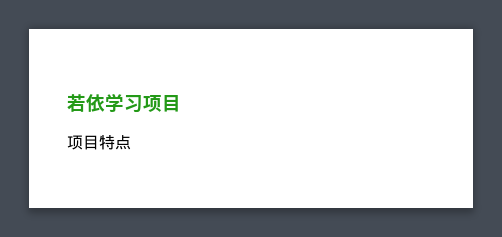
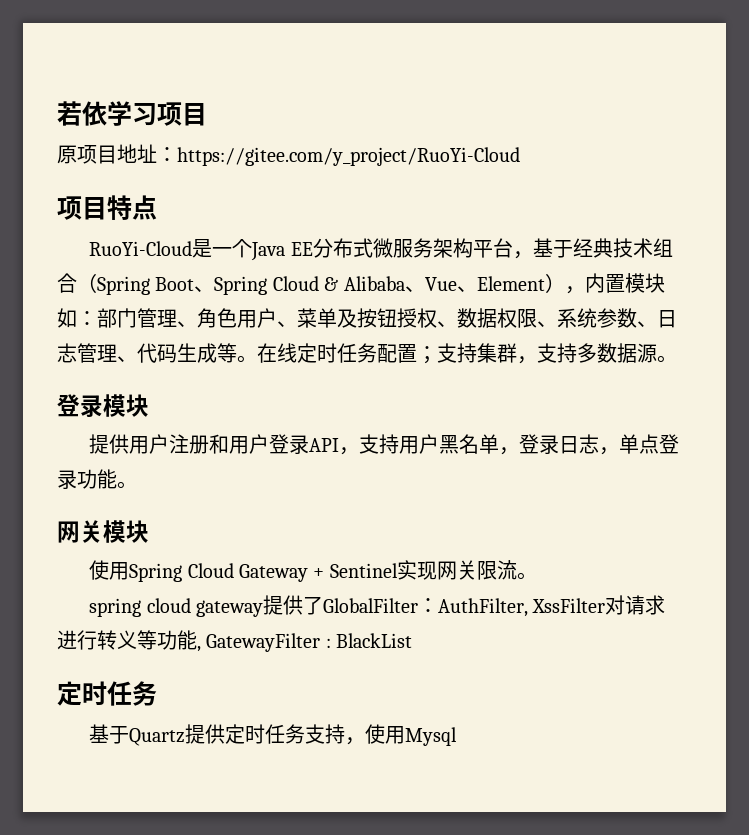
+ 原项目地址：https://gitee.com/y_project/RuoYi-Cloud
  项目特点
+ RuoYi-Cloud是一个Java EE分布式微服务架构平台，基于经典技术组合（Spring Boot、Spring Cloud & Alibaba、Vue、Element），内置模块如：部门管理、角色用户、菜单及按钮授权、数据权限、系统参数、日志管理、代码生成等。在线定时任务配置；支持集群，支持多数据源。
+ 登录模块
+ 提供用户注册和用户登录API，支持用户黑名单，登录日志，单点登录功能。
+ 网关模块
+ 使用Spring Cloud Gateway + Sentinel实现网关限流。
+ spring cloud gateway提供了GlobalFilter：AuthFilter, XssFilter对请求进行转义等功能, GatewayFilter : BlackList
+ 定时任务
+ 基于Quartz提供定时任务支持，使用Mysql

